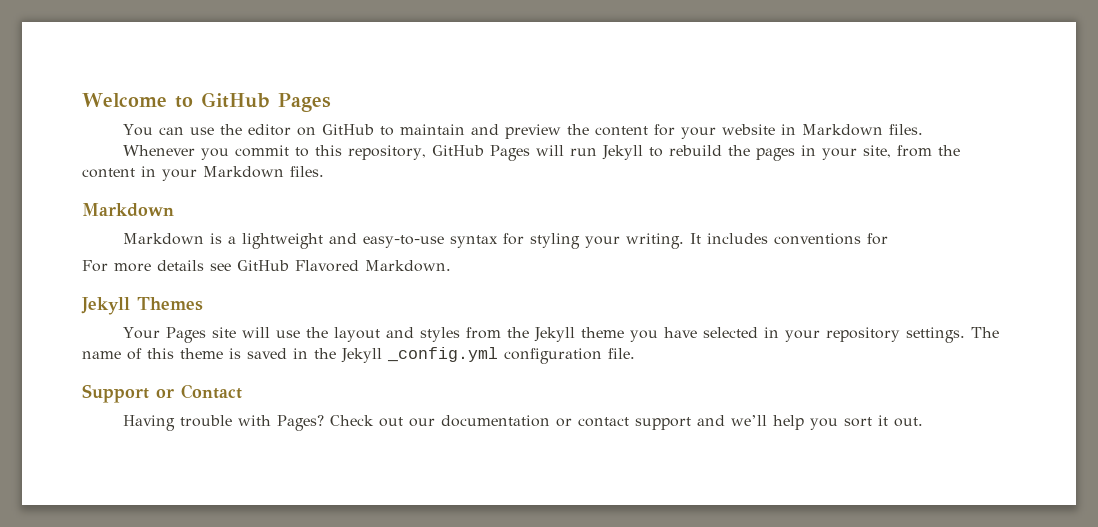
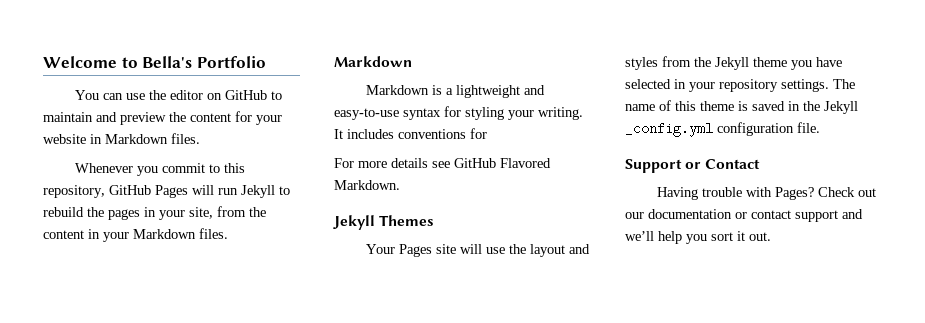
- Welcome to GitHub Pages
+ Welcome to Bella's Portfolio

